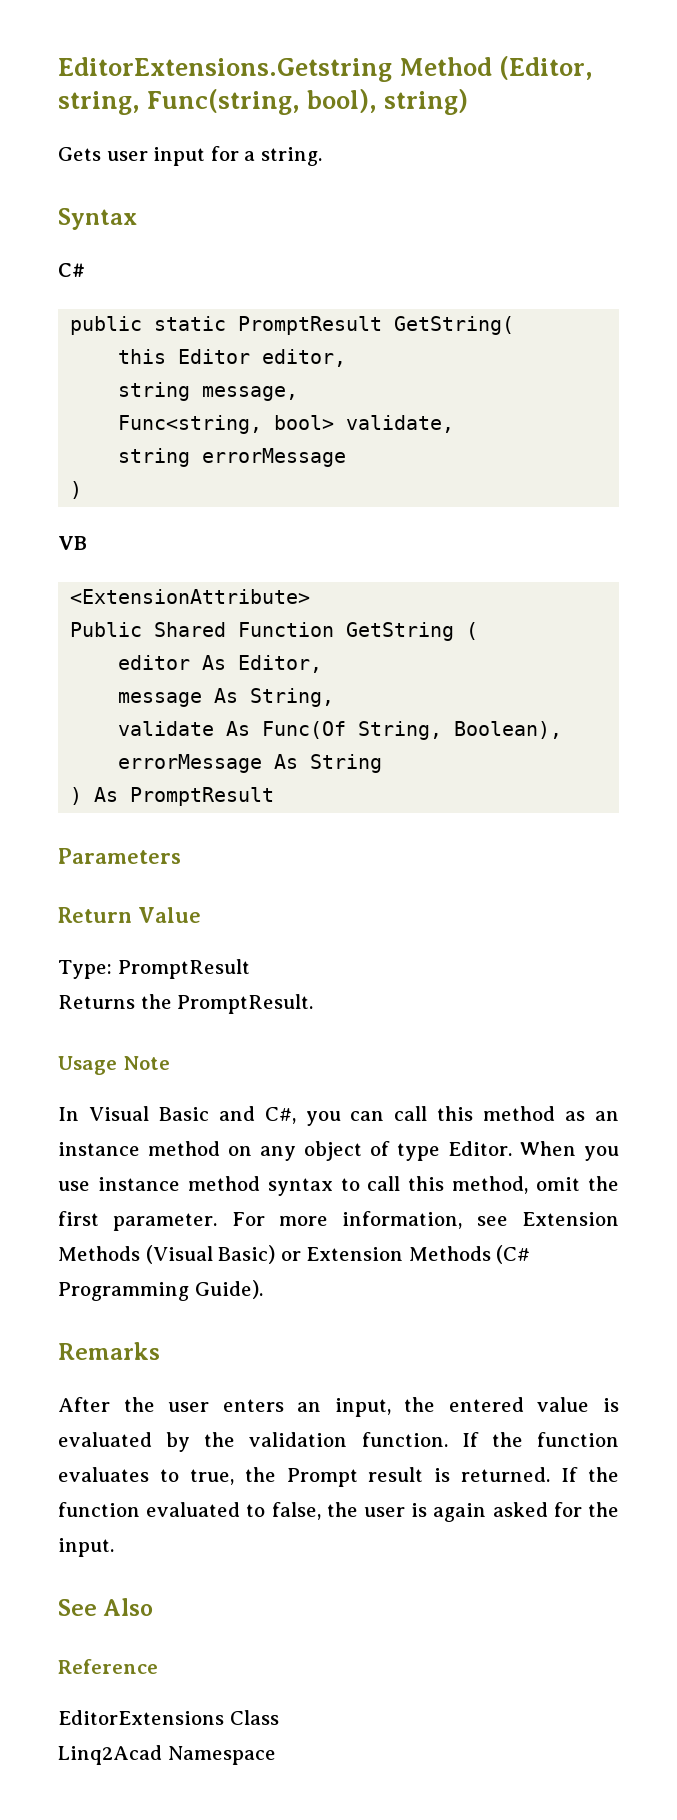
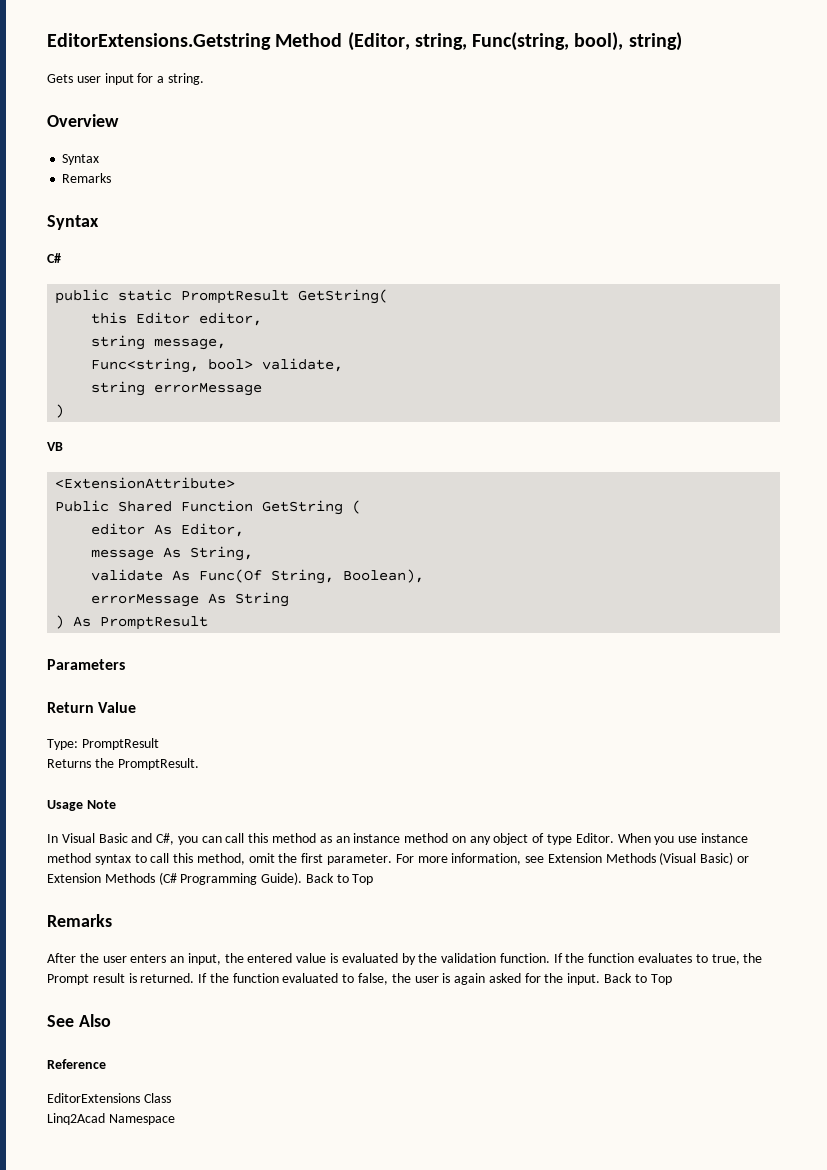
+ Overview
+ Syntax
+ Remarks
- For more information, see Extension Methods (Visual Basic) or Extension Methods (C# Programming Guide).
+ For more information, see Extension Methods (Visual Basic) or Extension Methods (C# Programming Guide). Back to Top
- If the function evaluated to false, the user is again asked for the input.
+ If the function evaluated to false, the user is again asked for the input. Back to Top

